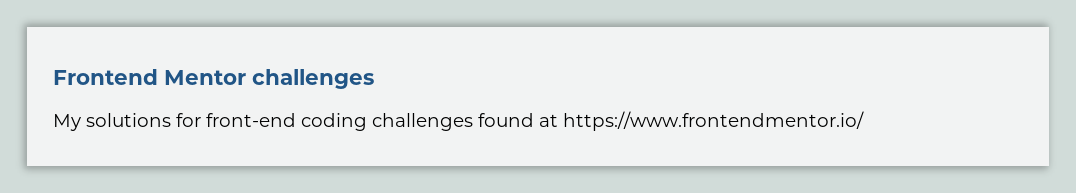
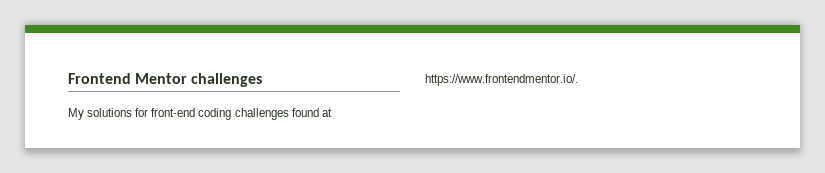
- My solutions for front-end coding challenges found at https://www.frontendmentor.io/
+ My solutions for front-end coding challenges found at https://www.frontendmentor.io/.

